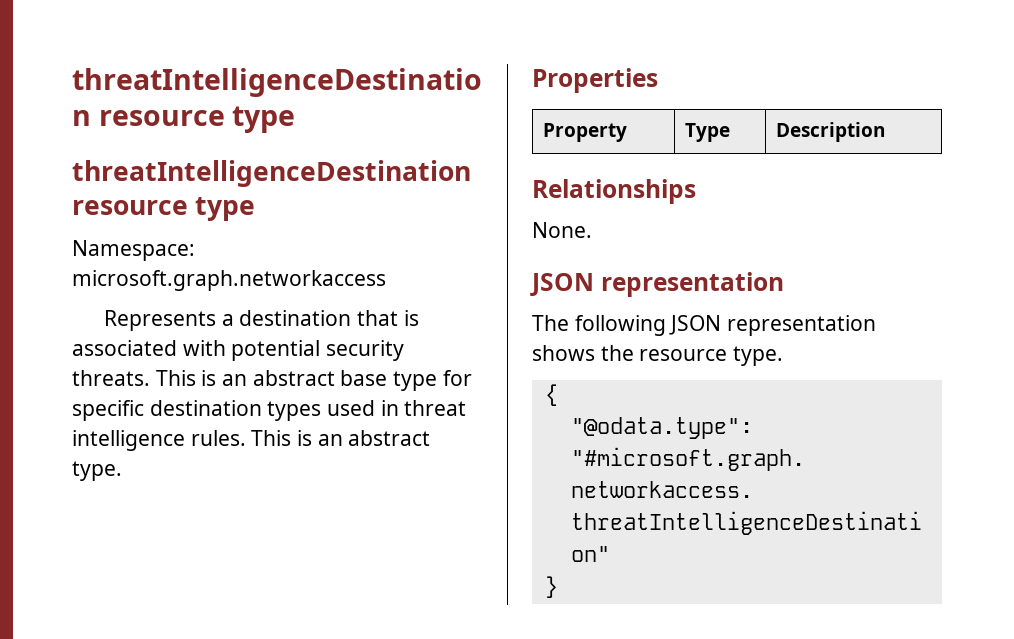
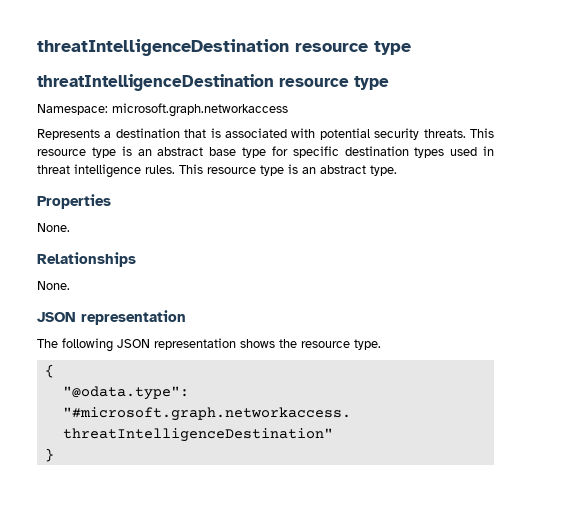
- This is an abstract base type for specific destination types used in threat intelligence rules.
+ This resource type is an abstract base type for specific destination types used in threat intelligence rules.
- This is an abstract type.
+ This resource type is an abstract type.
  Properties
- Property | Type | Description
+ None.

